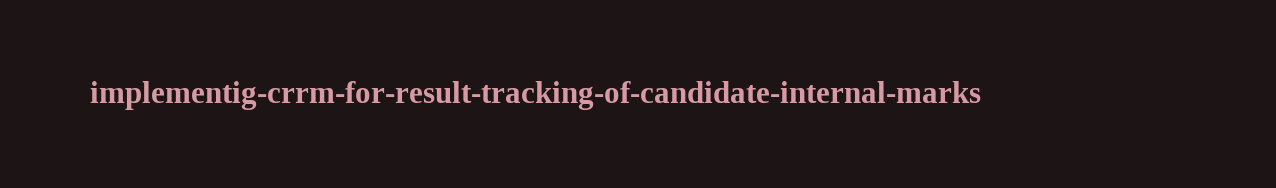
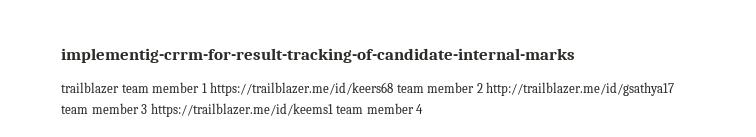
+ trailblazer team member 1 https://trailblazer.me/id/keers68 team member 2 http://trailblazer.me/id/gsathya17 team member 3 https://trailblazer.me/id/keems1 team member 4

